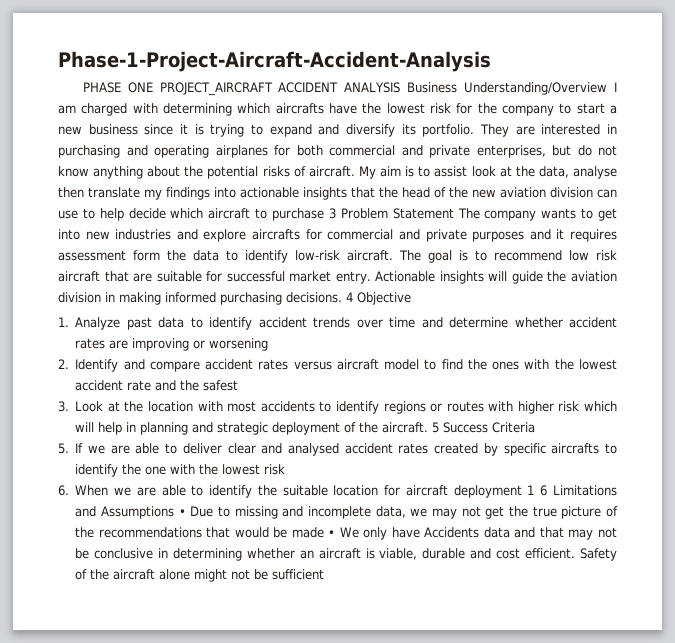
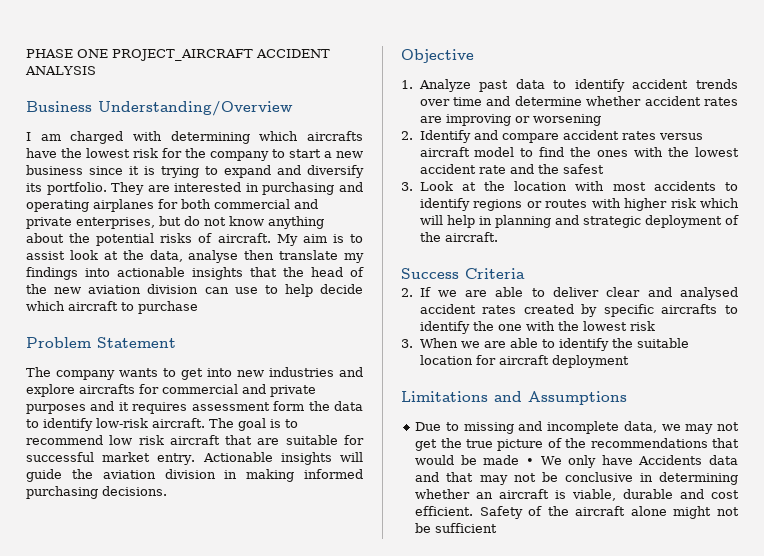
- Phase-1-Project-Aircraft-Accident-Analysis
- PHASE ONE PROJECT_AIRCRAFT ACCIDENT ANALYSIS Business Understanding/Overview I am charged with determining which aircrafts have the lowest risk for the company to start a new business since it is trying to expand and diversify its portfolio.
+ PHASE ONE PROJECT_AIRCRAFT ACCIDENT ANALYSIS
+ Business Understanding/Overview
+ I am charged with determining which aircrafts have the lowest risk for the company to start a new business since it is trying to expand and diversify its portfolio.
- My aim is to assist look at the data, analyse then translate my findings into actionable insights that the head of the new aviation division can use to help decide which aircraft to purchase 3 Problem Statement The company wants to get into new industries and explore aircrafts for commercial and private purposes and it requires assessment form the data to identify low-risk aircraft.
+ My aim is to assist look at the data, analyse then translate my findings into actionable insights that the head of the new aviation division can use to help decide which aircraft to purchase
+ Problem Statement
+ The company wants to get into new industries and explore aircrafts for commercial and private purposes and it requires assessment form the data to identify low-risk aircraft.
- Actionable insights will guide the aviation division in making informed purchasing decisions. 4 Objective
+ Actionable insights will guide the aviation division in making informed purchasing decisions.
+ Objective
- 3. Look at the location with most accidents to identify regions or routes with higher risk which will help in planning and strategic deployment of the aircraft. 5 Success Criteria
+ 3. Look at the location with most accidents to identify regions or routes with higher risk which will help in planning and strategic deployment of the aircraft.
+ Success Criteria
- 5. If we are able to deliver clear and analysed accident rates created by specific aircrafts to identify the one with the lowest risk
+ 2. If we are able to deliver clear and analysed accident rates created by specific aircrafts to identify the one with the lowest risk
- 6. When we are able to identify the suitable location for aircraft deployment 1 6 Limitations and Assumptions • Due to missing and incomplete data, we may not get the true picture of the recommendations that would be made • We only have Accidents data and that may not be conclusive in determining whether an aircraft is viable, durable and cost efficient.
+ 3. When we are able to identify the suitable location for aircraft deployment
+ Limitations and Assumptions
+ Due to missing and incomplete data, we may not get the true picture of the recommendations that would be made • We only have Accidents data and that may not be conclusive in determining whether an aircraft is viable, durable and cost efficient.

